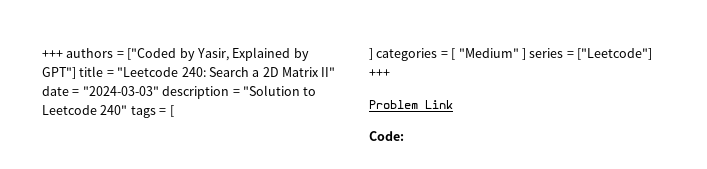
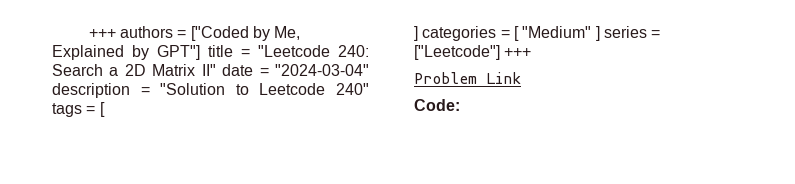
- +++ authors = ["Coded by Yasir, Explained by GPT"] title = "Leetcode 240: Search a 2D Matrix II" date = "2024-03-03" description = "Solution to Leetcode 240" tags = [
+ +++ authors = ["Coded by Me, Explained by GPT"] title = "Leetcode 240: Search a 2D Matrix II" date = "2024-03-04" description = "Solution to Leetcode 240" tags = [

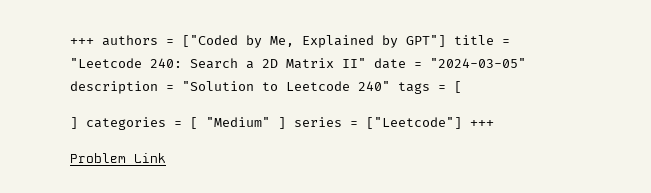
- +++ authors = ["Coded by Me, Explained by GPT"] title = "Leetcode 240: Search a 2D Matrix II" date = "2024-03-04" description = "Solution to Leetcode 240" tags = [
+ +++ authors = ["Coded by Me, Explained by GPT"] title = "Leetcode 240: Search a 2D Matrix II" date = "2024-03-05" description = "Solution to Leetcode 240" tags = [
- Code:

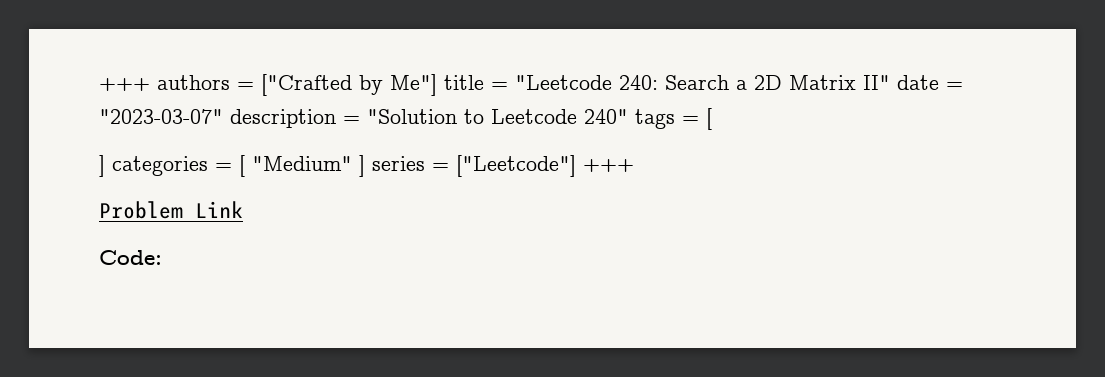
- +++ authors = ["Coded by Me, Explained by GPT"] title = "Leetcode 240: Search a 2D Matrix II" date = "2024-03-05" description = "Solution to Leetcode 240" tags = [
+ +++ authors = ["Crafted by Me"] title = "Leetcode 240: Search a 2D Matrix II" date = "2023-03-07" description = "Solution to Leetcode 240" tags = [
+ Code:

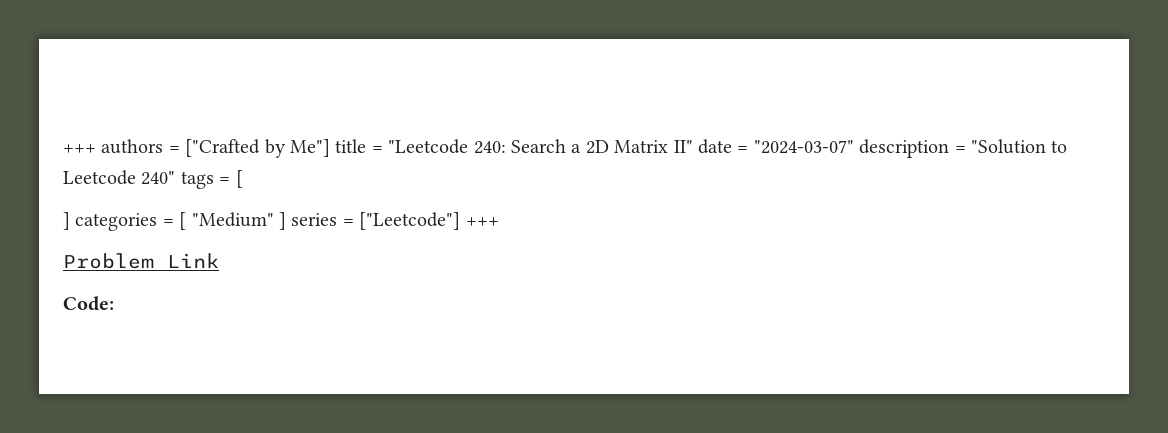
- +++ authors = ["Crafted by Me"] title = "Leetcode 240: Search a 2D Matrix II" date = "2023-03-07" description = "Solution to Leetcode 240" tags = [
+ +++ authors = ["Crafted by Me"] title = "Leetcode 240: Search a 2D Matrix II" date = "2024-03-07" description = "Solution to Leetcode 240" tags = [

